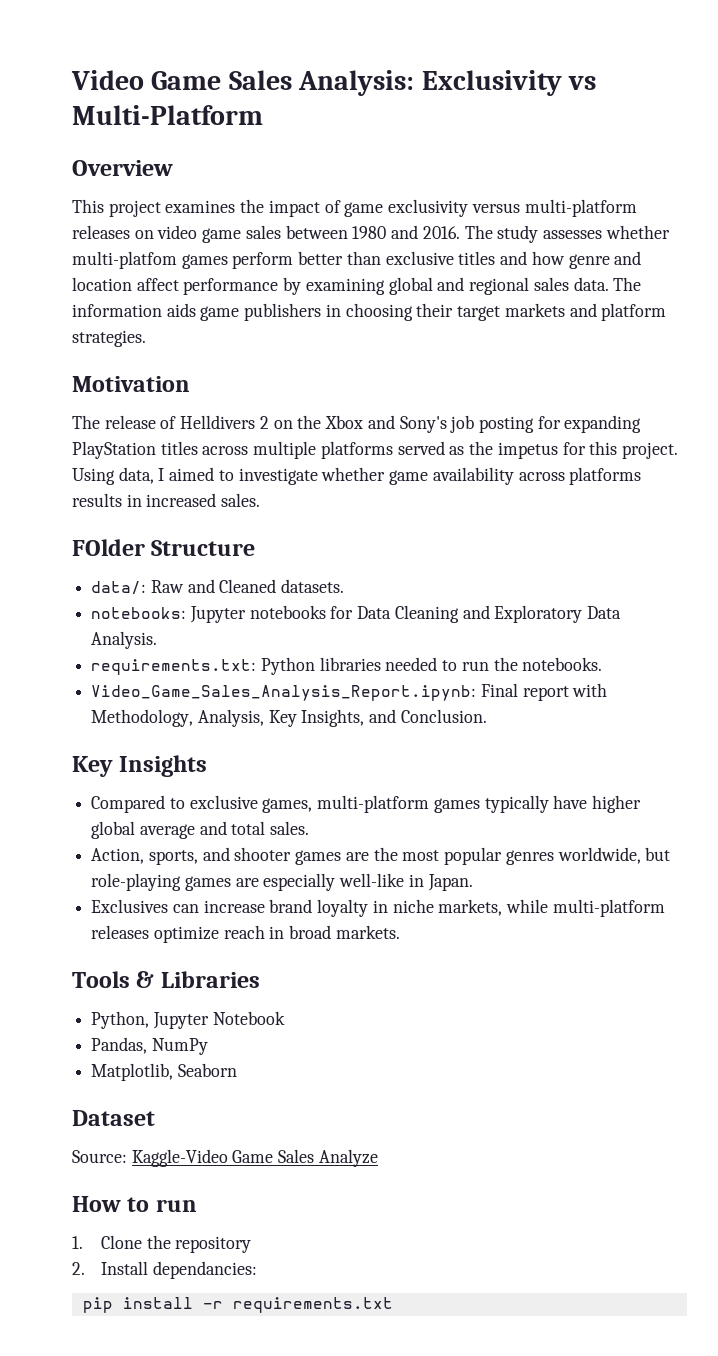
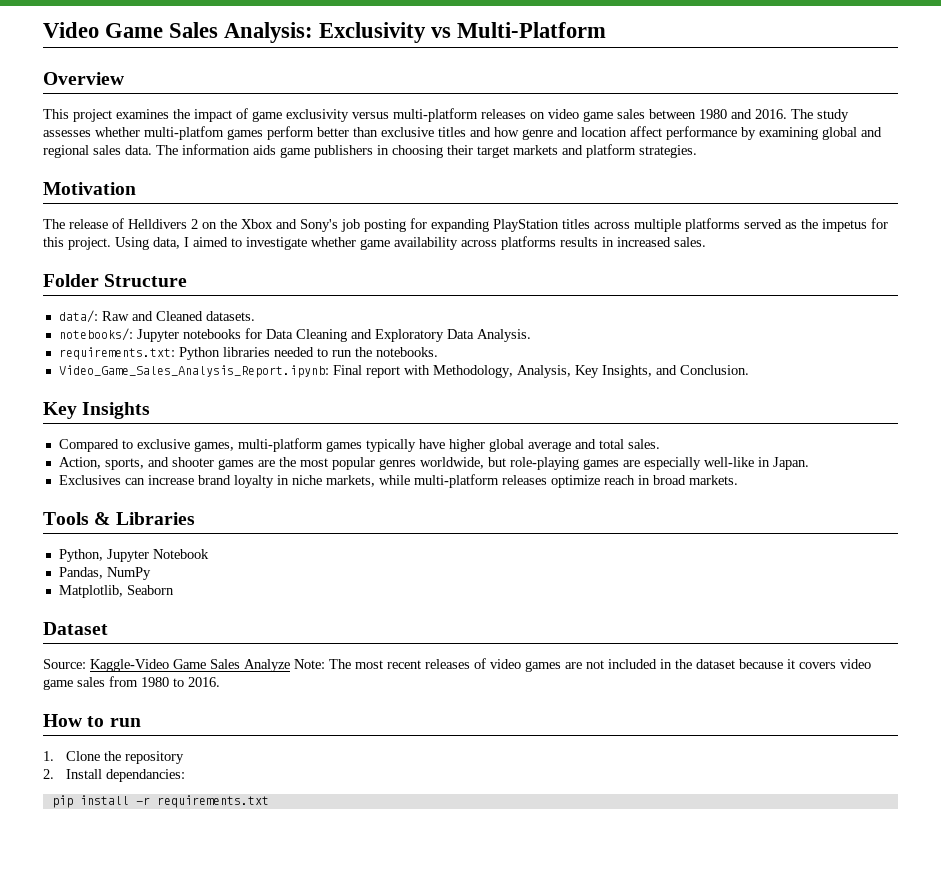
- FOlder Structure
+ Folder Structure
- notebooks: Jupyter notebooks for Data Cleaning and Exploratory Data Analysis.
+ notebooks/: Jupyter notebooks for Data Cleaning and Exploratory Data Analysis.
- Source: Kaggle-Video Game Sales Analyze
+ Source: Kaggle-Video Game Sales Analyze Note: The most recent releases of video games are not included in the dataset because it covers video game sales from 1980 to 2016.

